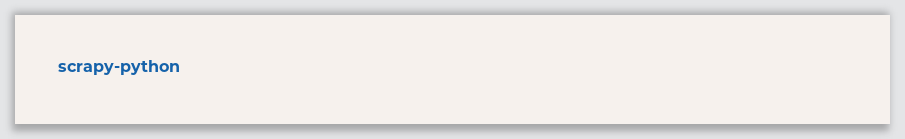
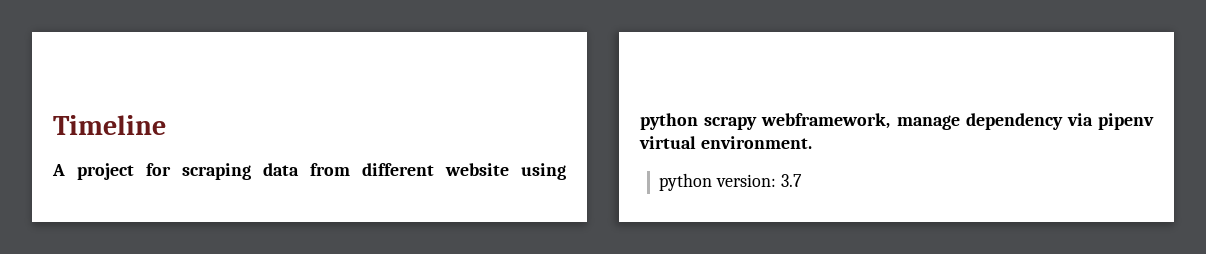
- scrapy-python
+ Timeline
+ A project for scraping data from different website using python scrapy webframework, manage dependency via pipenv virtual environment.
+ python version: 3.7

